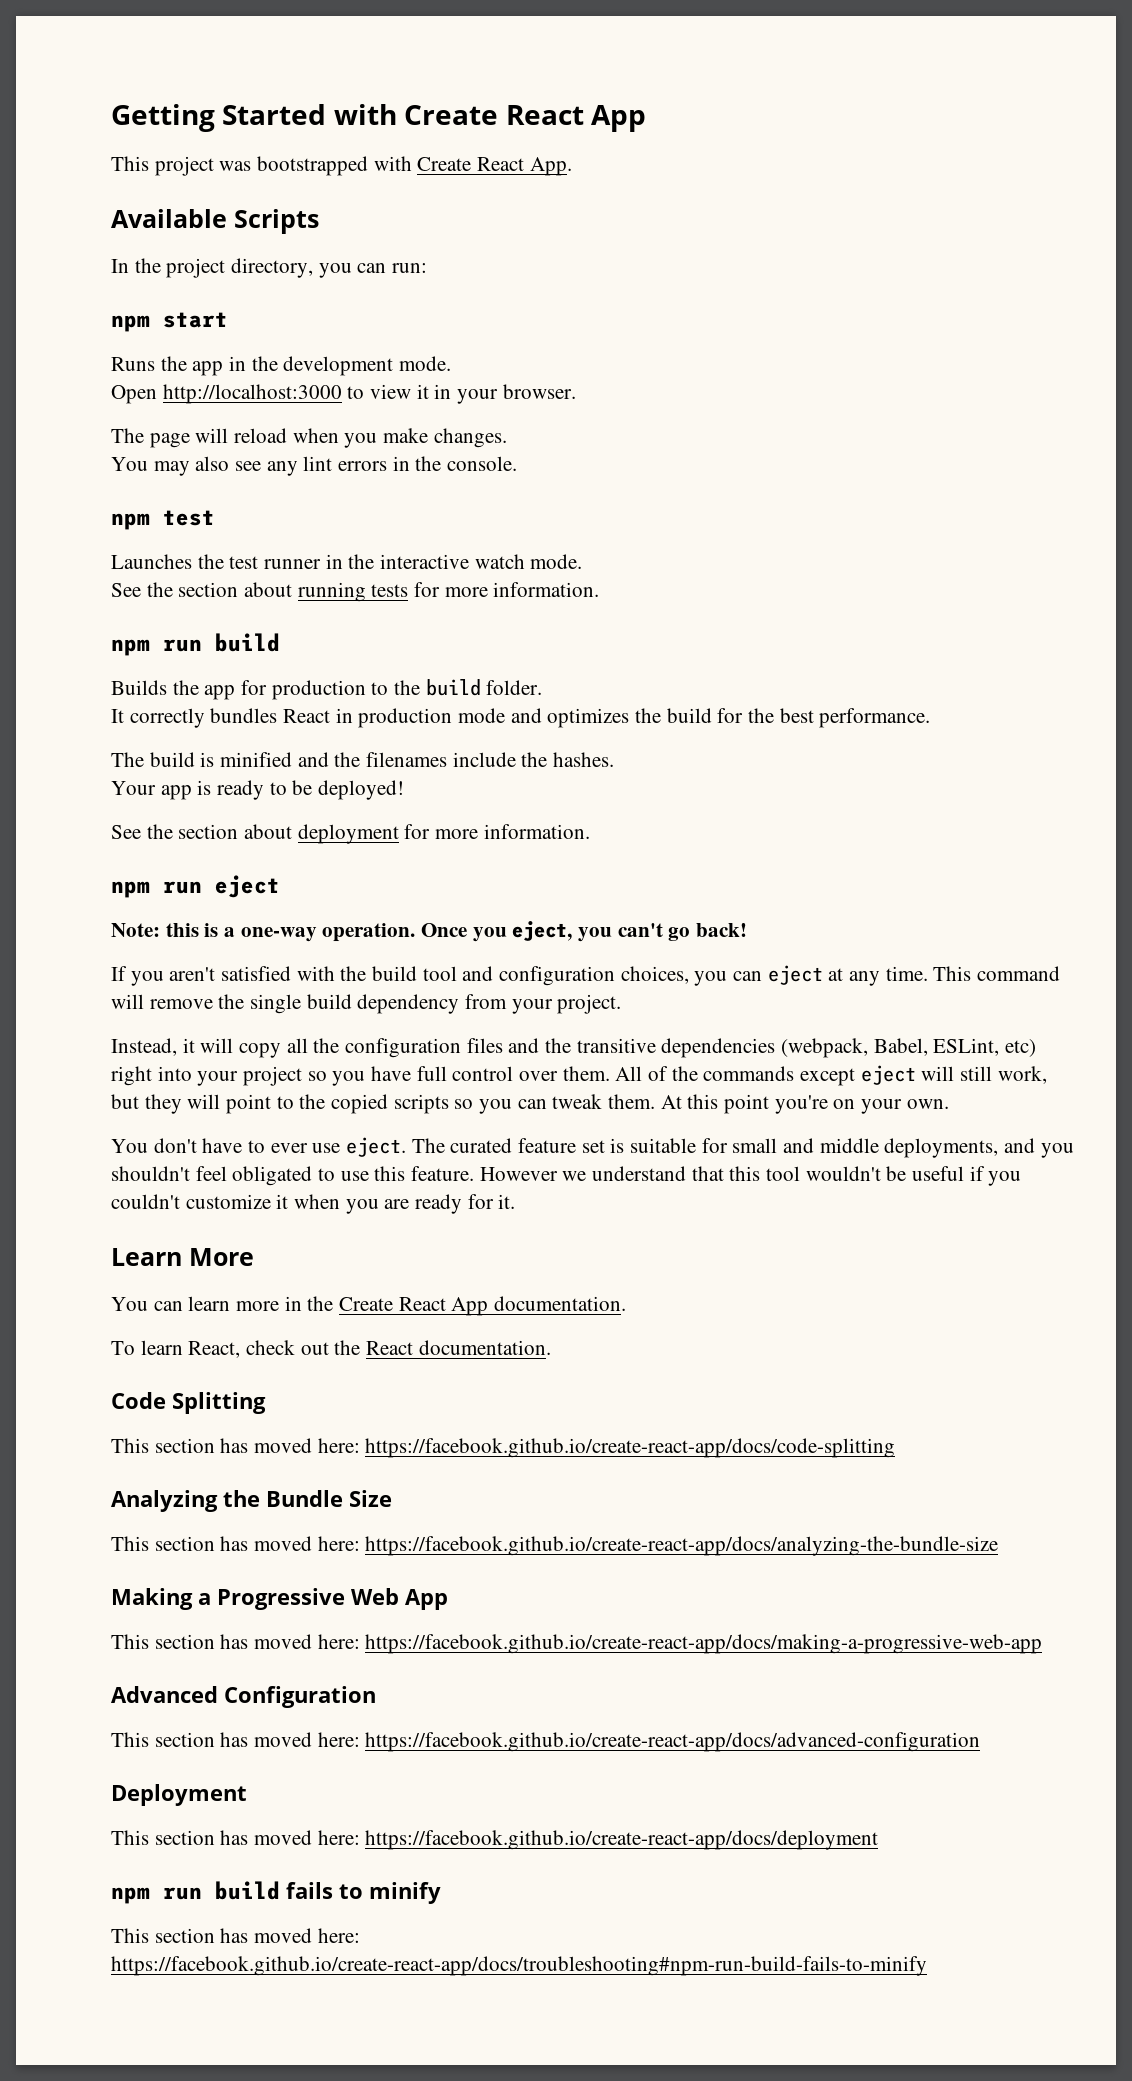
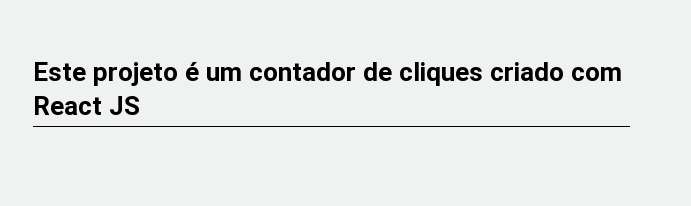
- Getting Started with Create React App
- This project was bootstrapped with Create React App.
- Available Scripts
- In the project directory, you can run:
- npm start
- Runs the app in the development mode.
- Open http://localhost:3000 to view it in your browser.
- The page will reload when you make changes.
- You may also see any lint errors in the console.
- npm test
- Launches the test runner in the interactive watch mode.
- See the section about running tests for more information.
- npm run build
- Builds the app for production to the build folder.
- It correctly bundles React in production mode and optimizes the build for the best performance.
- The build is minified and the filenames include the hashes.
- Your app is ready to be deployed!
- See the section about deployment for more information.
- npm run eject
- Note: this is a one-way operation. Once you eject, you can't go back!
- If you aren't satisfied with the build tool and configuration choices, you can eject at any time. This command will remove the single build dependency from your project.
- Instead, it will copy all the configuration files and the transitive dependencies (webpack, Babel, ESLint, etc) right into your project so you have full control over them. All of the commands except eject will still work, but they will point to the copied scripts so you can tweak them. At this point you're on your own.
- You don't have to ever use eject. The curated feature set is suitable for small and middle deployments, and you shouldn't feel obligated to use this feature. However we understand that this tool wouldn't be useful if you couldn't customize it when you are ready for it.
- Learn More
- You can learn more in the Create React App documentation.
- To learn React, check out the React documentation.
- Code Splitting
- This section has moved here: https://facebook.github.io/create-react-app/docs/code-splitting
- Analyzing the Bundle Size
- This section has moved here: https://facebook.github.io/create-react-app/docs/analyzing-the-bundle-size
- Making a Progressive Web App
- This section has moved here: https://facebook.github.io/create-react-app/docs/making-a-progressive-web-app
- Advanced Configuration
- This section has moved here: https://facebook.github.io/create-react-app/docs/advanced-configuration
- Deployment
- This section has moved here: https://facebook.github.io/create-react-app/docs/deployment
- npm run build fails to minify
- This section has moved here: https://facebook.github.io/create-react-app/docs/troubleshooting#npm-run-build-fails-to-minify
+ Este projeto é um contador de cliques criado com React JS

